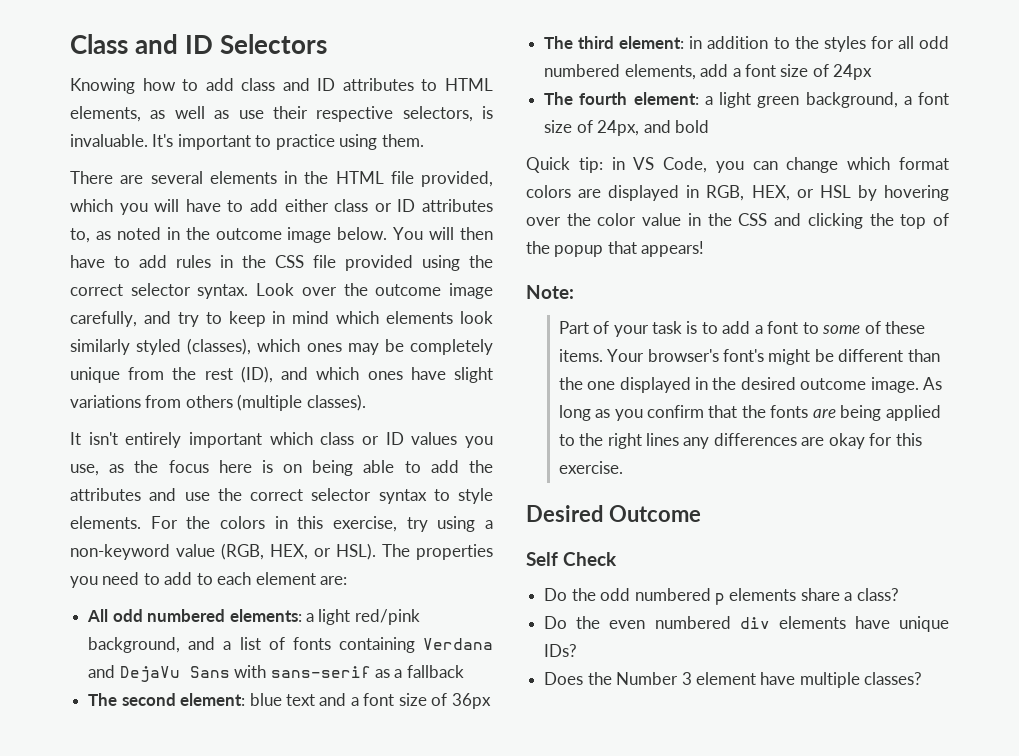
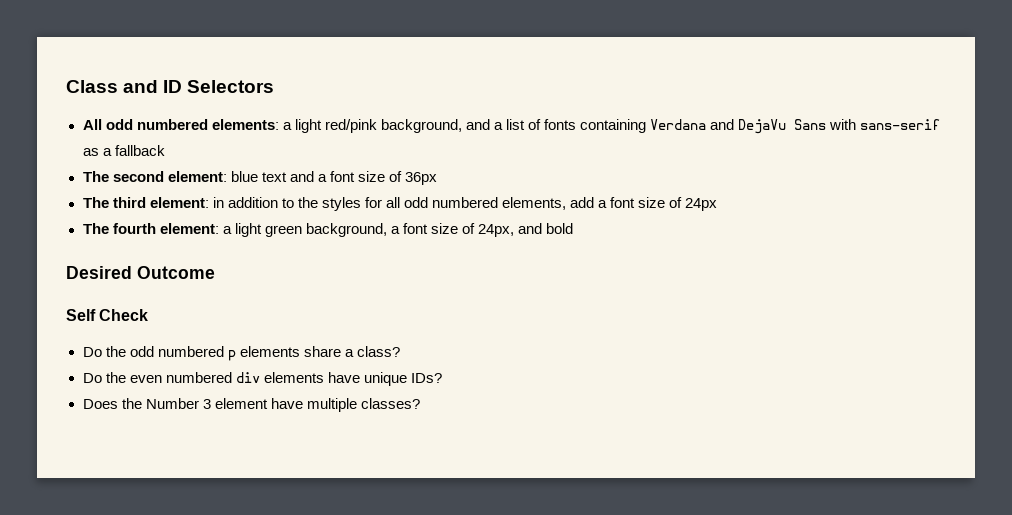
- Knowing how to add class and ID attributes to HTML elements, as well as use their respective selectors, is invaluable. It's important to practice using them.
- There are several elements in the HTML file provided, which you will have to add either class or ID attributes to, as noted in the outcome image below. You will then have to add rules in the CSS file provided using the correct selector syntax. Look over the outcome image carefully, and try to keep in mind which elements look similarly styled (classes), which ones may be completely unique from the rest (ID), and which ones have slight variations from others (multiple classes).
- It isn't entirely important which class or ID values you use, as the focus here is on being able to add the attributes and use the correct selector syntax to style elements. For the colors in this exercise, try using a non-keyword value (RGB, HEX, or HSL). The properties you need to add to each element are:
- Quick tip: in VS Code, you can change which format colors are displayed in RGB, HEX, or HSL by hovering over the color value in the CSS and clicking the top of the popup that appears!
- Note:
- Part of your task is to add a font to some of these items. Your browser's font's might be different than the one displayed in the desired outcome image. As long as you confirm that the fonts are being applied to the right lines any differences are okay for this exercise.

